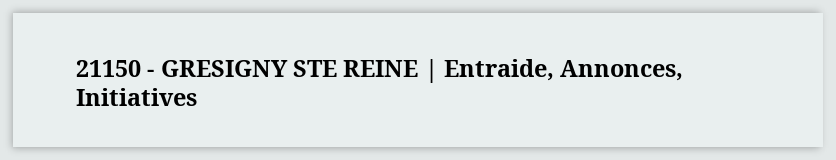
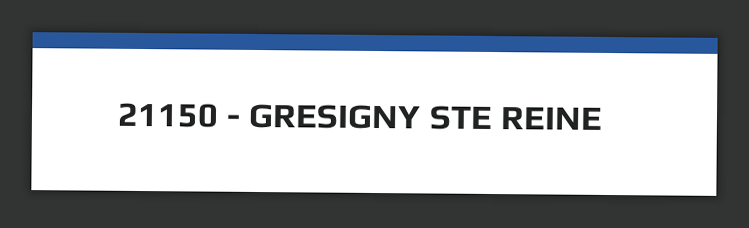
- 21150 - GRESIGNY STE REINE | Entraide, Annonces, Initiatives
+ 21150 - GRESIGNY STE REINE

